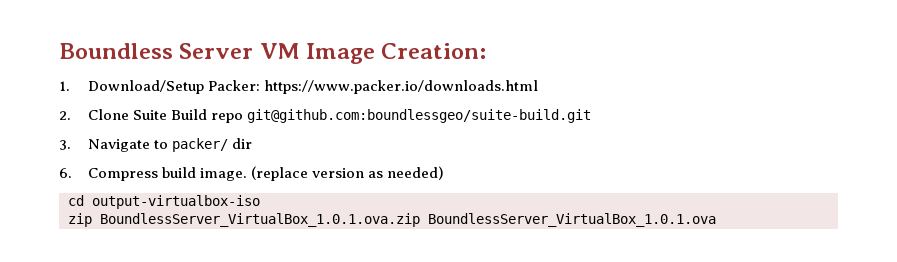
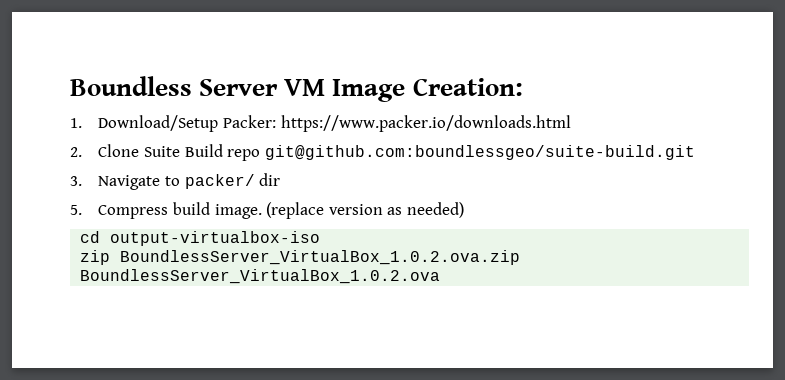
- 6. Compress build image.
+ 5. Compress build image.
- zip BoundlessServer_VirtualBox_1.0.1.ova.zip BoundlessServer_VirtualBox_1.0.1.ova
+ zip BoundlessServer_VirtualBox_1.0.2.ova.zip BoundlessServer_VirtualBox_1.0.2.ova

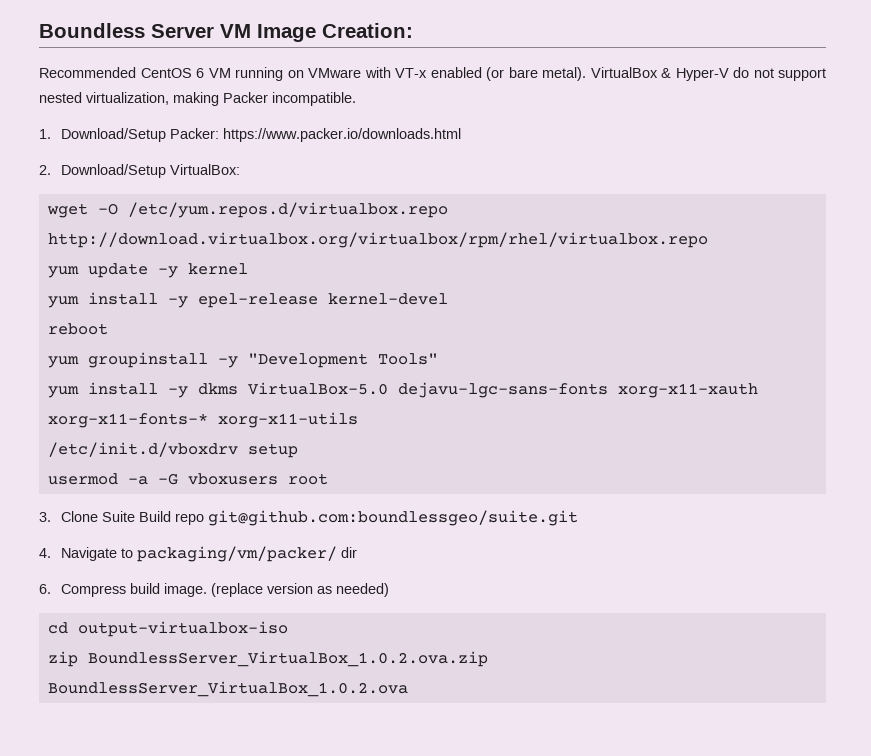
+ Recommended CentOS 6 VM running on VMware with VT-x enabled (or bare metal). VirtualBox & Hyper-V do not support nested virtualization, making Packer incompatible.
- 2. Clone Suite Build repo git@github.com:boundlessgeo/suite-build.git
- 3. Navigate to packer/ dir
+ 2. Download/Setup VirtualBox:
+ wget -O /etc/yum.repos.d/virtualbox.repo http://download.virtualbox.org/virtualbox/rpm/rhel/virtualbox.repo
+ yum update -y kernel
+ yum install -y epel-release kernel-devel
+ reboot
+ yum groupinstall -y "Development Tools"
+ yum install -y dkms VirtualBox-5.0 dejavu-lgc-sans-fonts xorg-x11-xauth xorg-x11-fonts-* xorg-x11-utils
+ /etc/init.d/vboxdrv setup
+ usermod -a -G vboxusers root
+ 3. Clone Suite Build repo git@github.com:boundlessgeo/suite.git
+ 4. Navigate to packaging/vm/packer/ dir
- 5. Compress build image.
+ 6. Compress build image.

